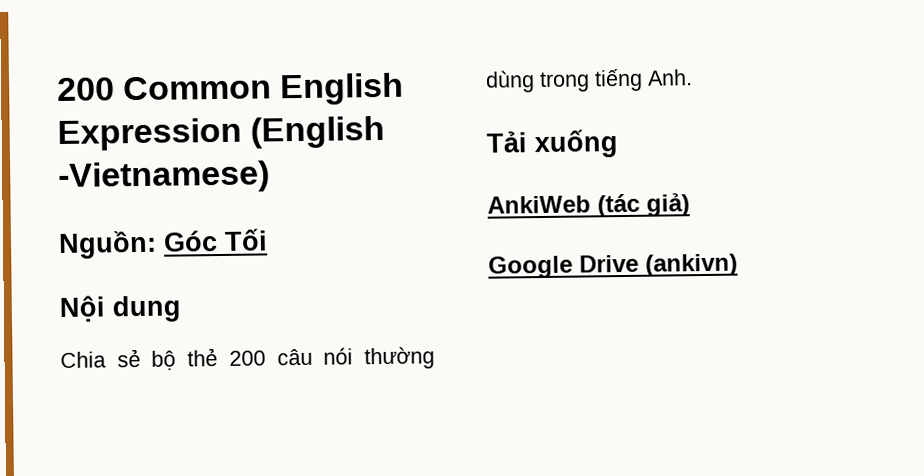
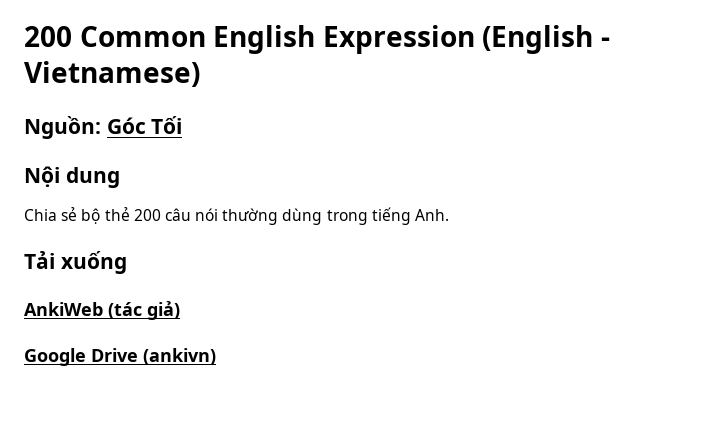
- 200 Common English Expression (English -Vietnamese)
+ 200 Common English Expression (English - Vietnamese)

